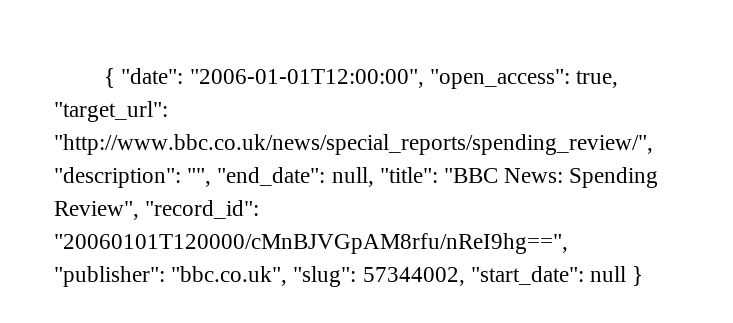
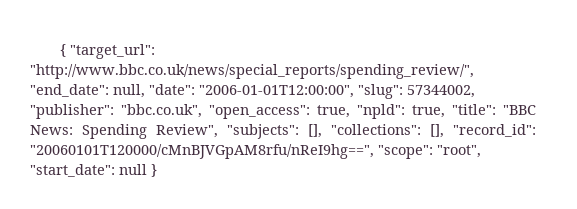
- { "date": "2006-01-01T12:00:00", "open_access": true, "target_url": "http://www.bbc.co.uk/news/special_reports/spending_review/", "description": "", "end_date": null, "title": "BBC News: Spending Review", "record_id": "20060101T120000/cMnBJVGpAM8rfu/nReI9hg==", "publisher": "bbc.co.uk", "slug": 57344002, "start_date": null }
+ { "target_url": "http://www.bbc.co.uk/news/special_reports/spending_review/", "end_date": null, "date": "2006-01-01T12:00:00", "slug": 57344002, "publisher": "bbc.co.uk", "open_access": true, "npld": true, "title": "BBC News: Spending Review", "subjects": [], "collections": [], "record_id": "20060101T120000/cMnBJVGpAM8rfu/nReI9hg==", "scope": "root", "start_date": null }

